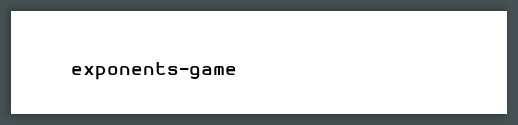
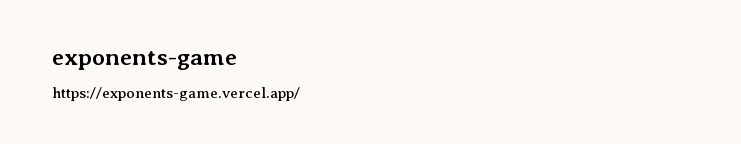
+ https://exponents-game.vercel.app/

